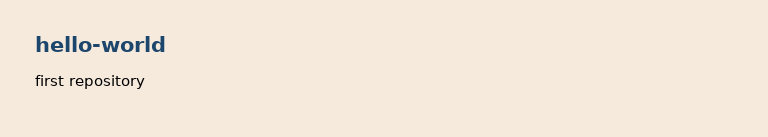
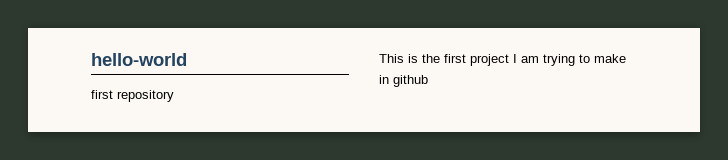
+ This is the first project I am trying to make in github

